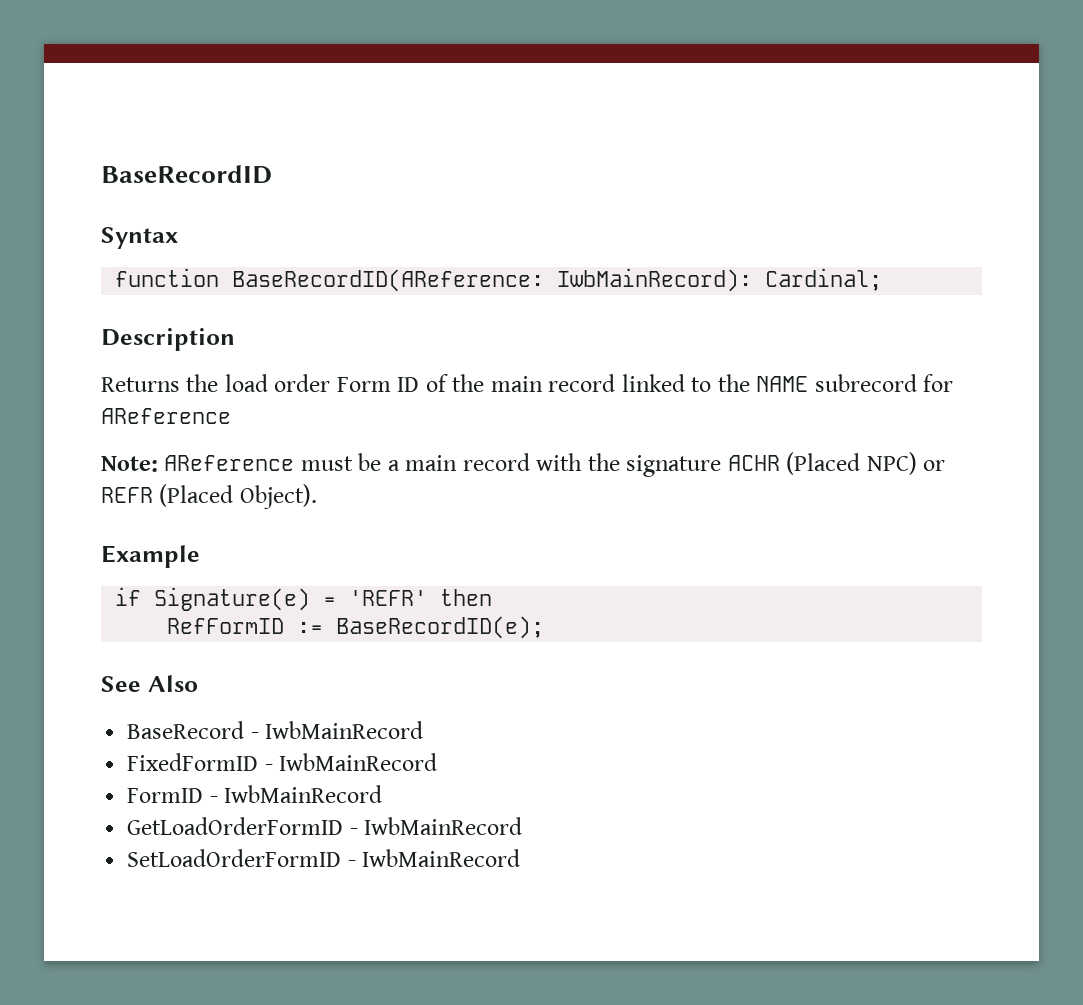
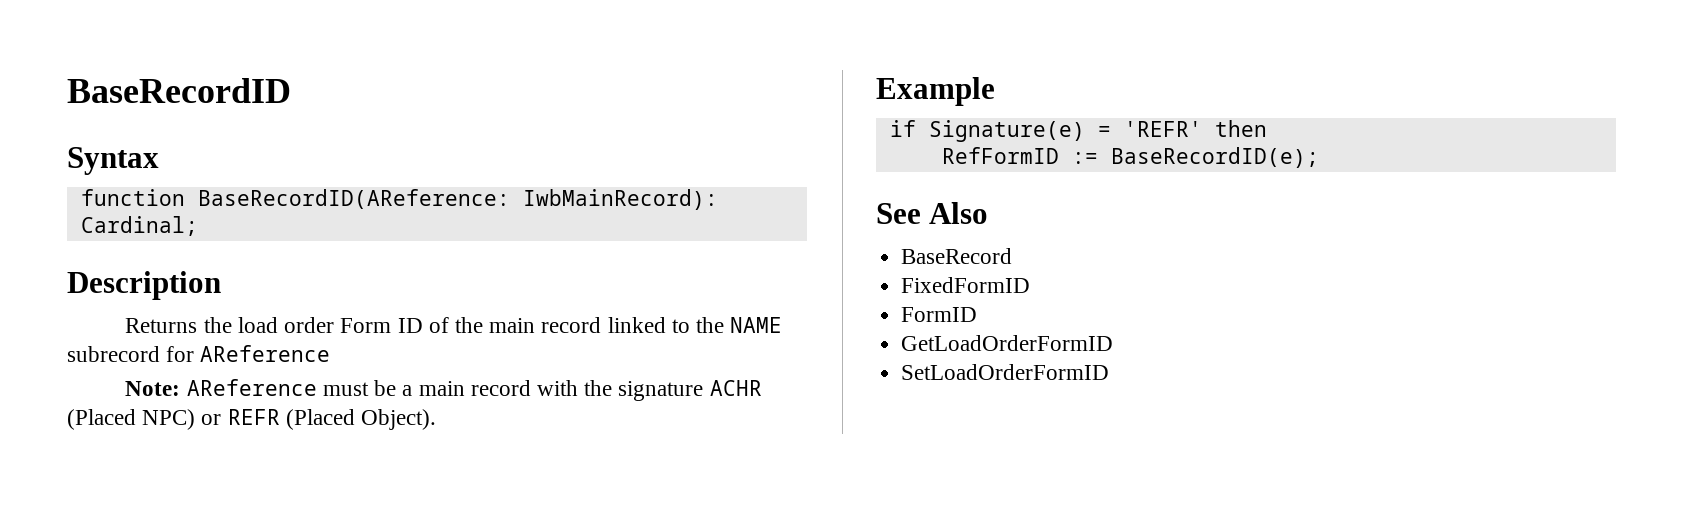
- BaseRecord - IwbMainRecord
+ BaseRecord
- FixedFormID - IwbMainRecord
+ FixedFormID
- FormID - IwbMainRecord
+ FormID
- GetLoadOrderFormID - IwbMainRecord
+ GetLoadOrderFormID
- SetLoadOrderFormID - IwbMainRecord
+ SetLoadOrderFormID

